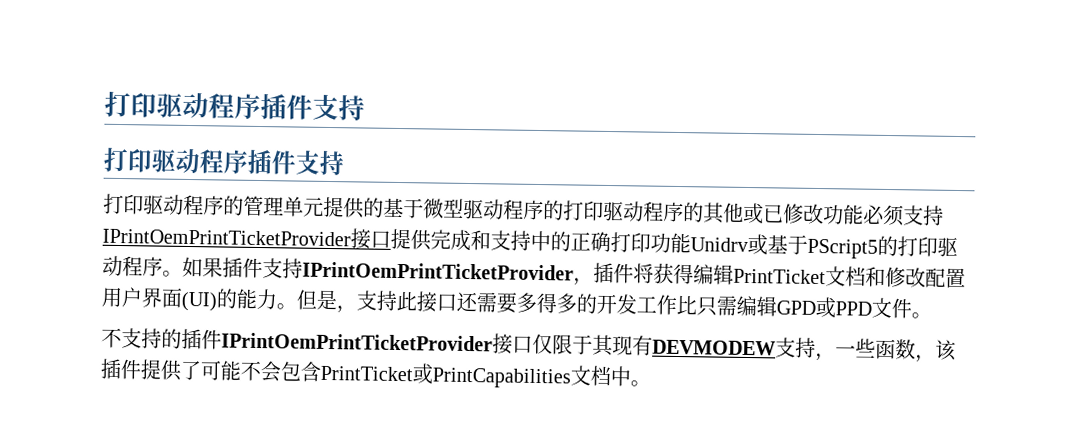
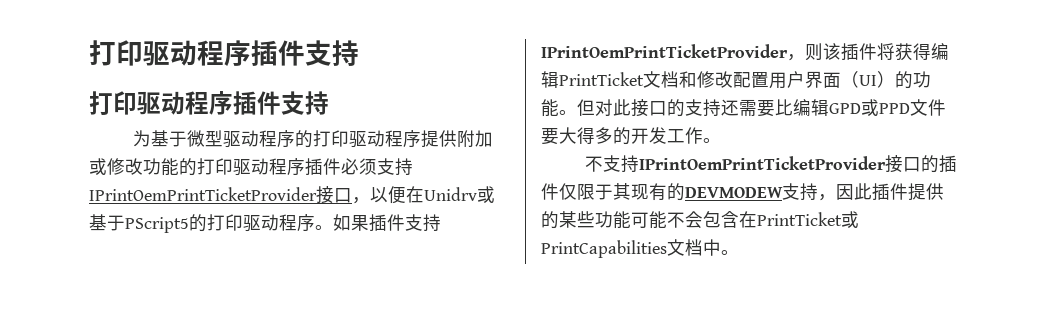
- 打印驱动程序的管理单元提供的基于微型驱动程序的打印驱动程序的其他或已修改功能必须支持IPrintOemPrintTicketProvider接口提供完成和支持中的正确打印功能Unidrv或基于PScript5的打印驱动程序。
+ 为基于微型驱动程序的打印驱动程序提供附加或修改功能的打印驱动程序插件必须支持IPrintOemPrintTicketProvider接口，以便在Unidrv或基于PScript5的打印驱动程序。
- 如果插件支持IPrintOemPrintTicketProvider，插件将获得编辑PrintTicket文档和修改配置用户界面(UI)的能力。但是，支持此接口还需要多得多的开发工作比只需编辑GPD或PPD文件。
+ 如果插件支持IPrintOemPrintTicketProvider，则该插件将获得编辑PrintTicket文档和修改配置用户界面（UI）的功能。但对此接口的支持还需要比编辑GPD或PPD文件要大得多的开发工作。
- 不支持的插件IPrintOemPrintTicketProvider接口仅限于其现有DEVMODEW支持，一些函数，该插件提供了可能不会包含PrintTicket或PrintCapabilities文档中。
+ 不支持IPrintOemPrintTicketProvider接口的插件仅限于其现有的DEVMODEW支持，因此插件提供的某些功能可能不会包含在PrintTicket或PrintCapabilities文档中。

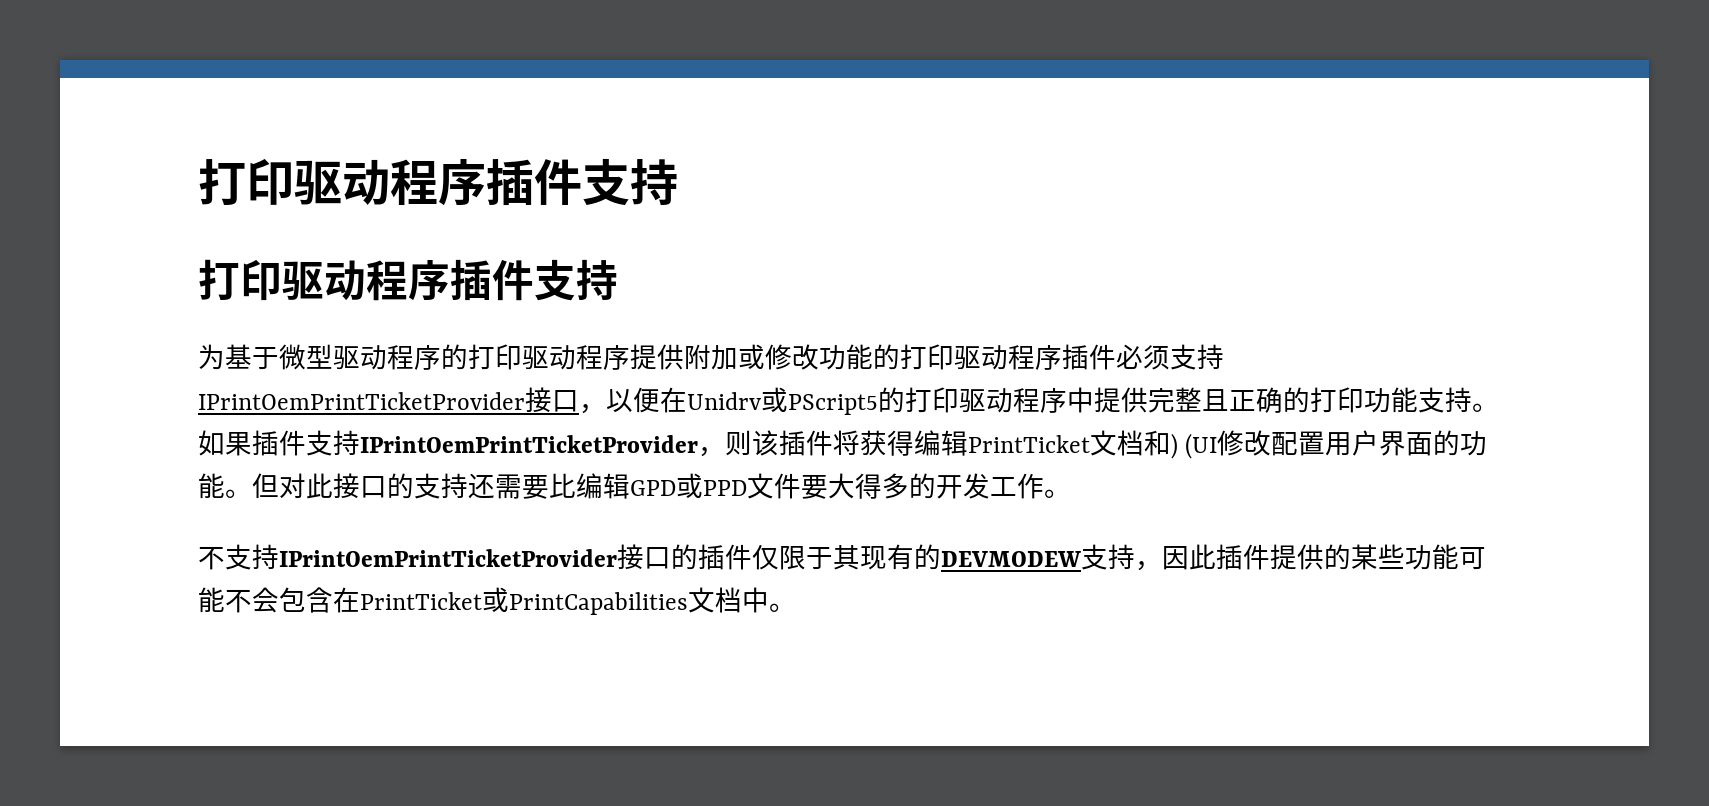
- 为基于微型驱动程序的打印驱动程序提供附加或修改功能的打印驱动程序插件必须支持IPrintOemPrintTicketProvider接口，以便在Unidrv或基于PScript5的打印驱动程序。
+ 为基于微型驱动程序的打印驱动程序提供附加或修改功能的打印驱动程序插件必须支持IPrintOemPrintTicketProvider接口，以便在Unidrv或PScript5的打印驱动程序中提供完整且正确的打印功能支持。
- 如果插件支持IPrintOemPrintTicketProvider，则该插件将获得编辑PrintTicket文档和修改配置用户界面（UI）的功能。
+ 如果插件支持IPrintOemPrintTicketProvider，则该插件将获得编辑PrintTicket文档和) (UI修改配置用户界面的功能。

